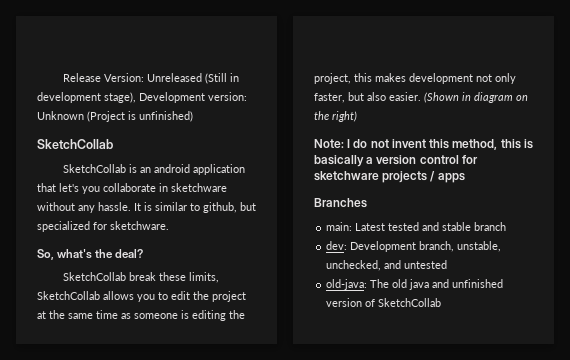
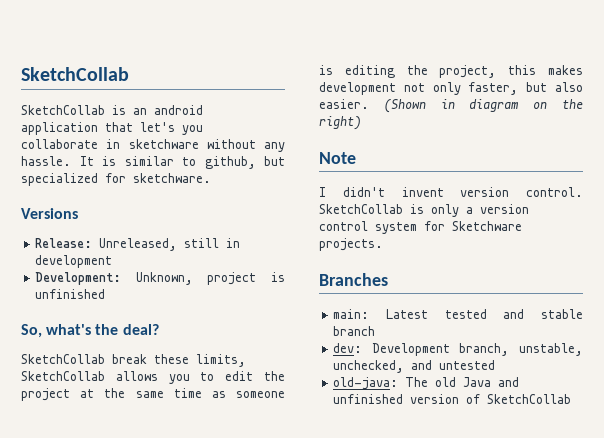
- Release Version: Unreleased (Still in development stage), Development version: Unknown (Project is unfinished)
+ Versions
+ Release: Unreleased, still in development
+ Development: Unknown, project is unfinished
- Note: I do not invent this method, this is basically a version control for sketchware projects / apps
+ Note
+ I didn't invent version control. SketchCollab is only a version control system for Sketchware projects.
- old-java: The old java and unfinished version of SketchCollab
+ old-java: The old Java and unfinished version of SketchCollab

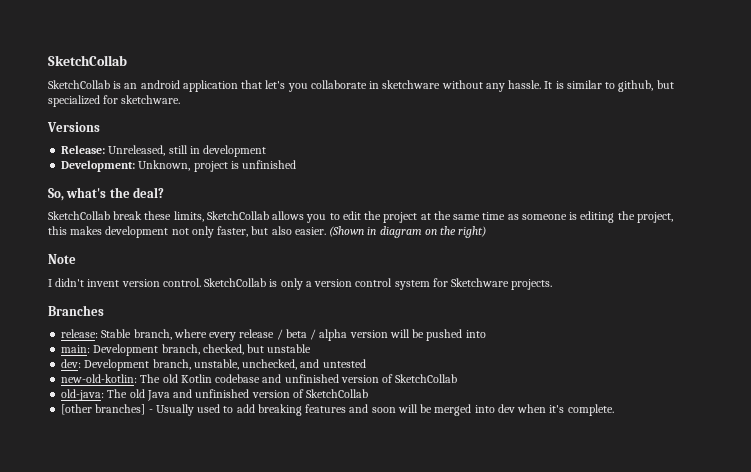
- main: Latest tested and stable branch
+ release: Stable branch, where every release / beta / alpha version will be pushed into
+ main: Development branch, checked, but unstable
+ new-old-kotlin: The old Kotlin codebase and unfinished version of SketchCollab
+ [other branches] - Usually used to add breaking features and soon will be merged into dev when it's complete.

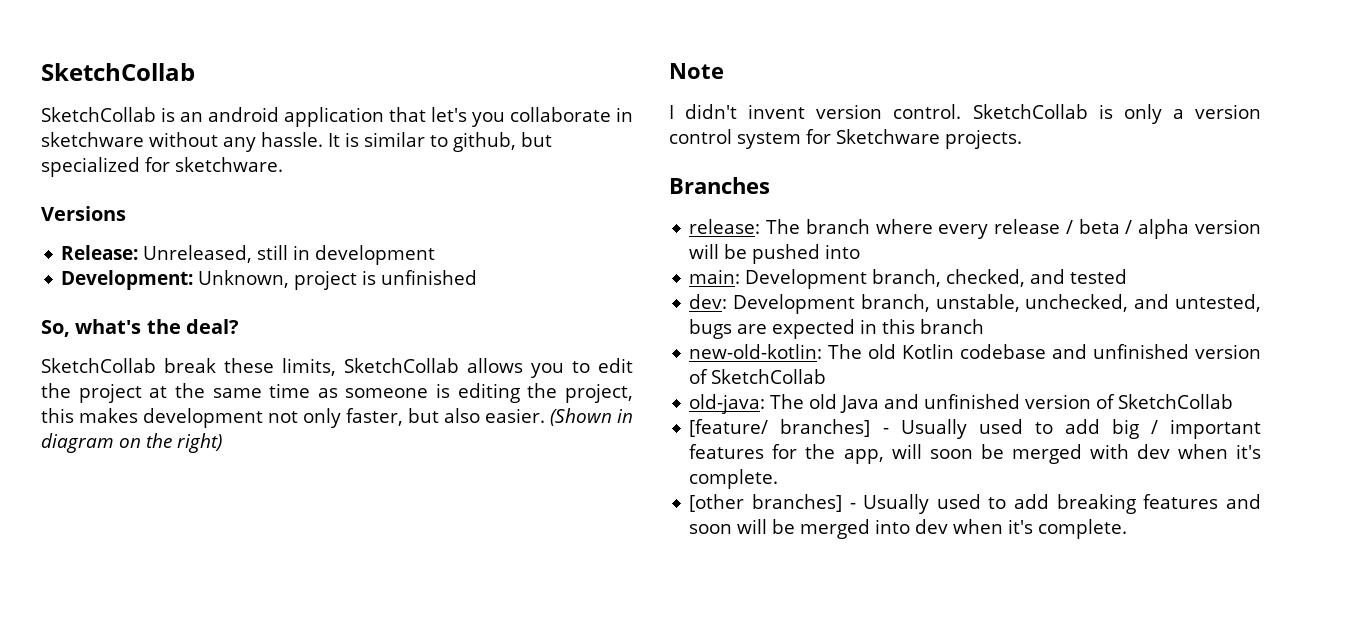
- release: Stable branch, where every release / beta / alpha version will be pushed into
+ release: The branch where every release / beta / alpha version will be pushed into
- main: Development branch, checked, but unstable
+ main: Development branch, checked, and tested
- dev: Development branch, unstable, unchecked, and untested
+ dev: Development branch, unstable, unchecked, and untested, bugs are expected in this branch
+ [feature/ branches] - Usually used to add big / important features for the app, will soon be merged with dev when it's complete.

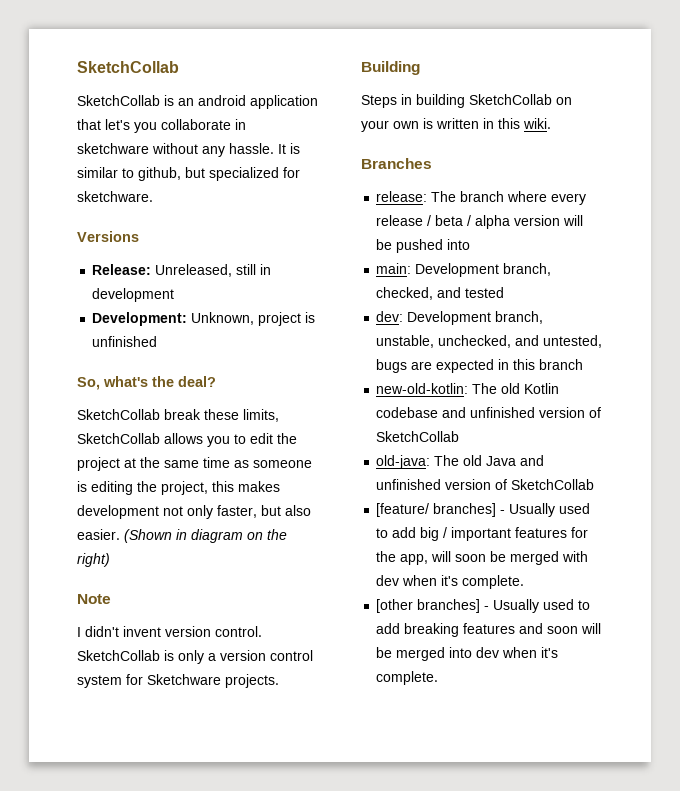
+ Building
+ Steps in building SketchCollab on your own is written in this wiki.

